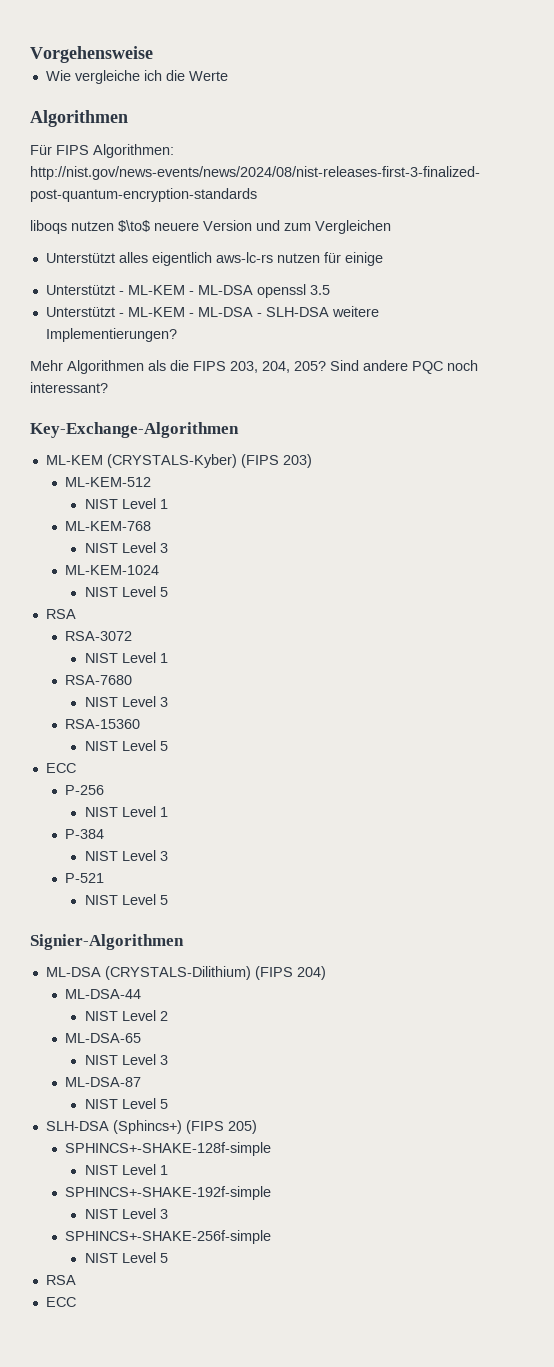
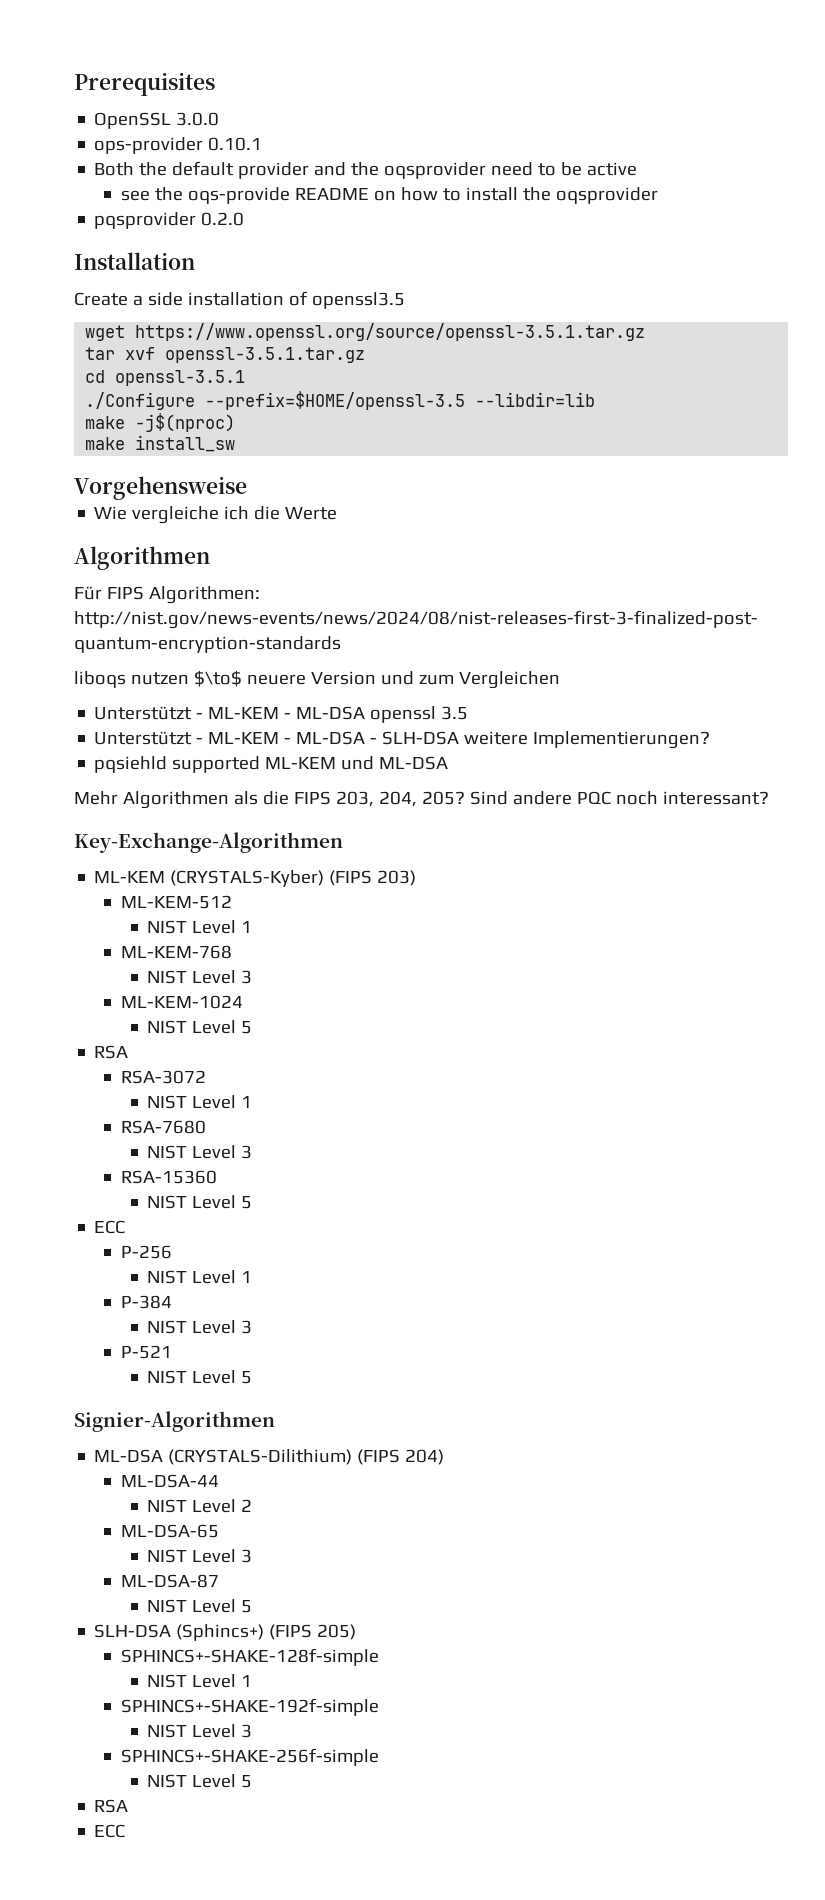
+ Prerequisites
+ OpenSSL 3.0.0
+ ops-provider 0.10.1
+ Both the default provider and the oqsprovider need to be active
+ see the oqs-provide README on how to install the oqsprovider
+ pqsprovider 0.2.0
+ Installation
+ Create a side installation of openssl3.5
+ wget https://www.openssl.org/source/openssl-3.5.1.tar.gz
+ tar xvf openssl-3.5.1.tar.gz
+ cd openssl-3.5.1
+ ./Configure --prefix=$HOME/openssl-3.5 --libdir=lib
+ make -j$(nproc)
+ make install_sw
- Unterstützt alles eigentlich aws-lc-rs nutzen für einige
+ pqsiehld supported ML-KEM und ML-DSA

